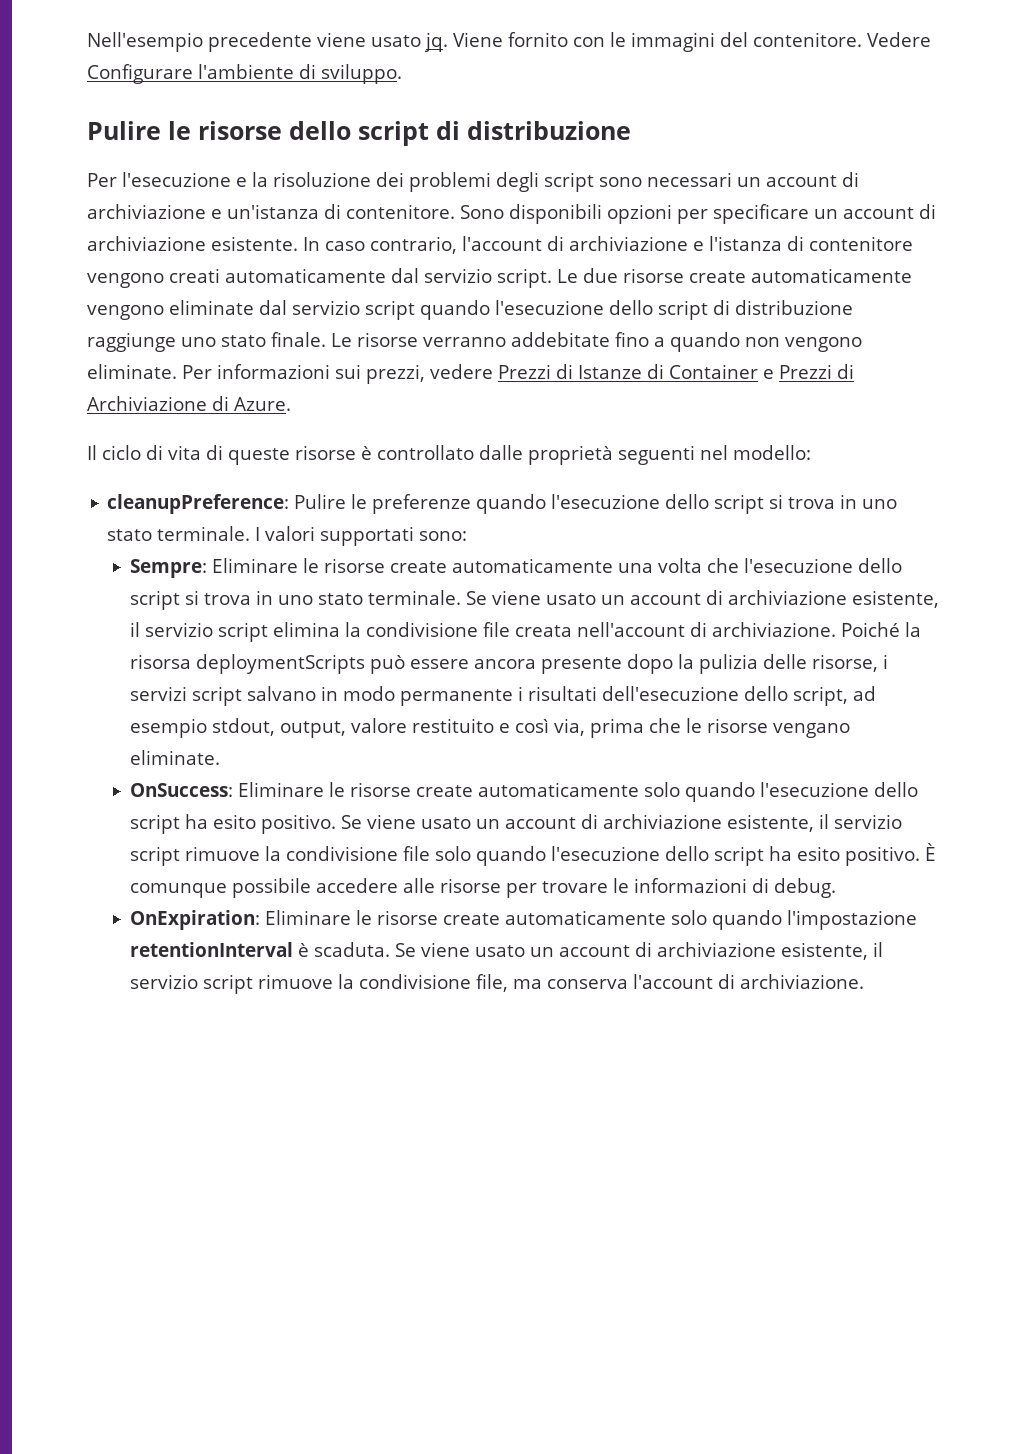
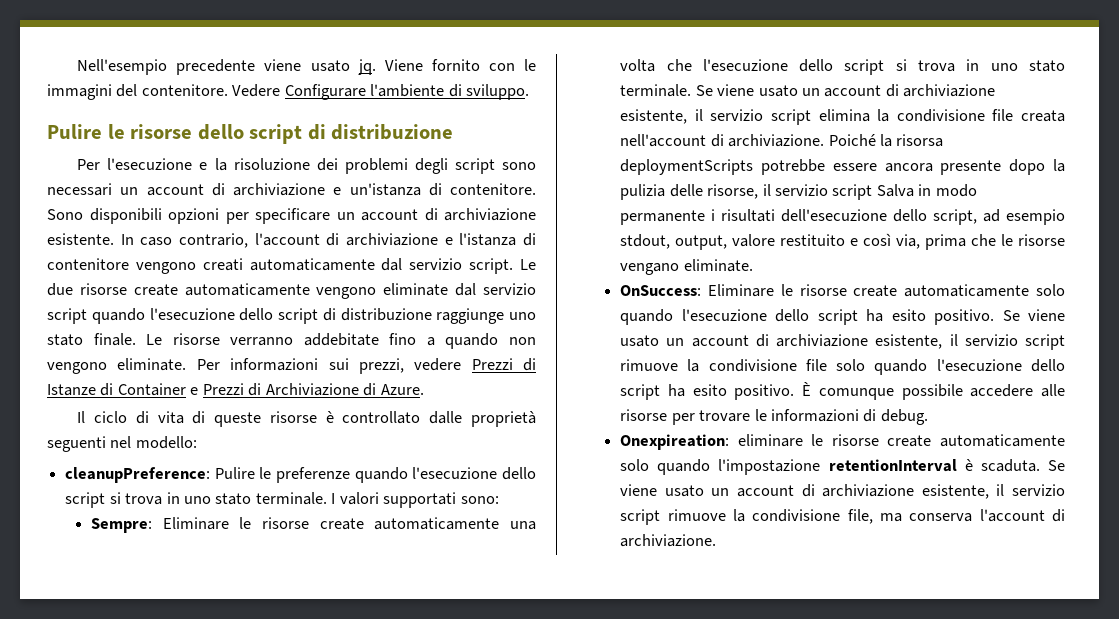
- Poiché la risorsa deploymentScripts può essere ancora presente dopo la pulizia delle risorse, i servizi script salvano in modo permanente i risultati dell'esecuzione dello script, ad esempio stdout, output, valore restituito e così via, prima che le risorse vengano eliminate.
+ Poiché la risorsa deploymentScripts potrebbe essere ancora presente dopo la pulizia delle risorse, il servizio script Salva in modo permanente i risultati dell'esecuzione dello script, ad esempio stdout, output, valore restituito e così via, prima che le risorse vengano eliminate.
- OnExpiration: Eliminare le risorse create automaticamente solo quando l'impostazione retentionInterval è scaduta.
+ Onexpireation: eliminare le risorse create automaticamente solo quando l'impostazione retentionInterval è scaduta.

